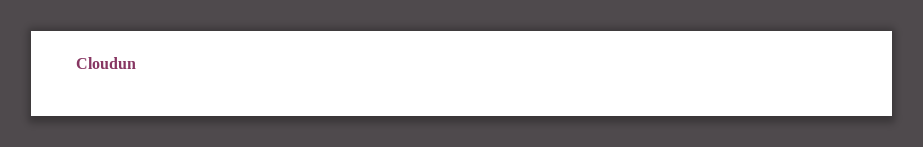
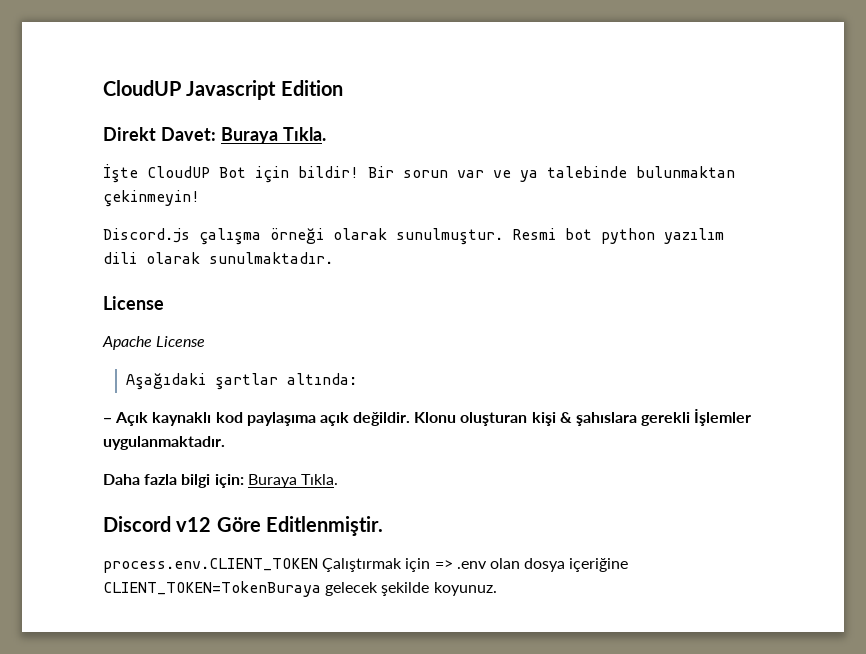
- Cloudun
+ CloudUP Javascript Edition
+ Direkt Davet: Buraya Tıkla.
+ İşte CloudUP Bot için bildir! Bir sorun var ve ya talebinde bulunmaktan çekinmeyin!
+ Discord.js çalışma örneği olarak sunulmuştur. Resmi bot python yazılım dili olarak sunulmaktadır.
+ License
+ Apache License
+ Aşağıdaki şartlar altında:
+ - Açık kaynaklı kod paylaşıma açık değildir. Klonu oluşturan kişi & şahıslara gerekli İşlemler uygulanmaktadır.
+ Daha fazla bilgi için: Buraya Tıkla.
+ Discord v12 Göre Editlenmiştir.
+ process.env.CLIENT_TOKEN Çalıştırmak için => .env olan dosya içeriğine CLIENT_TOKEN=TokenBuraya gelecek şekilde koyunuz.

